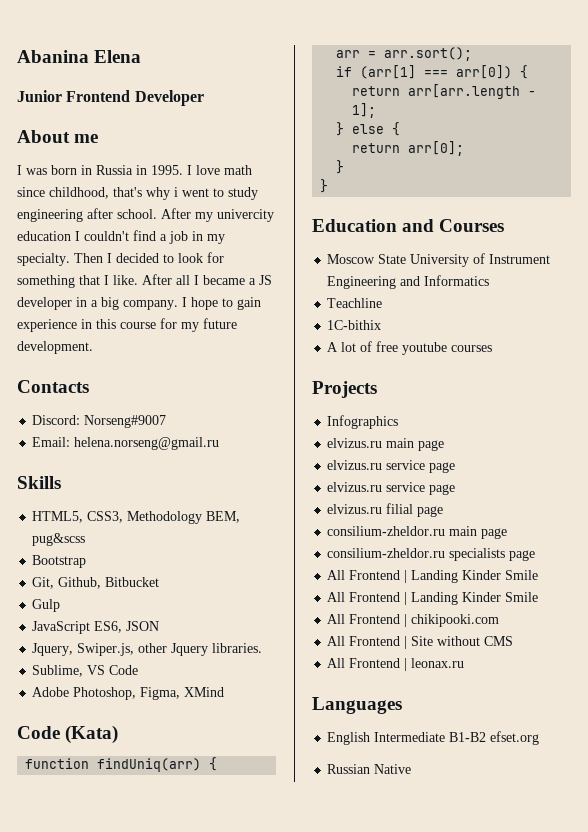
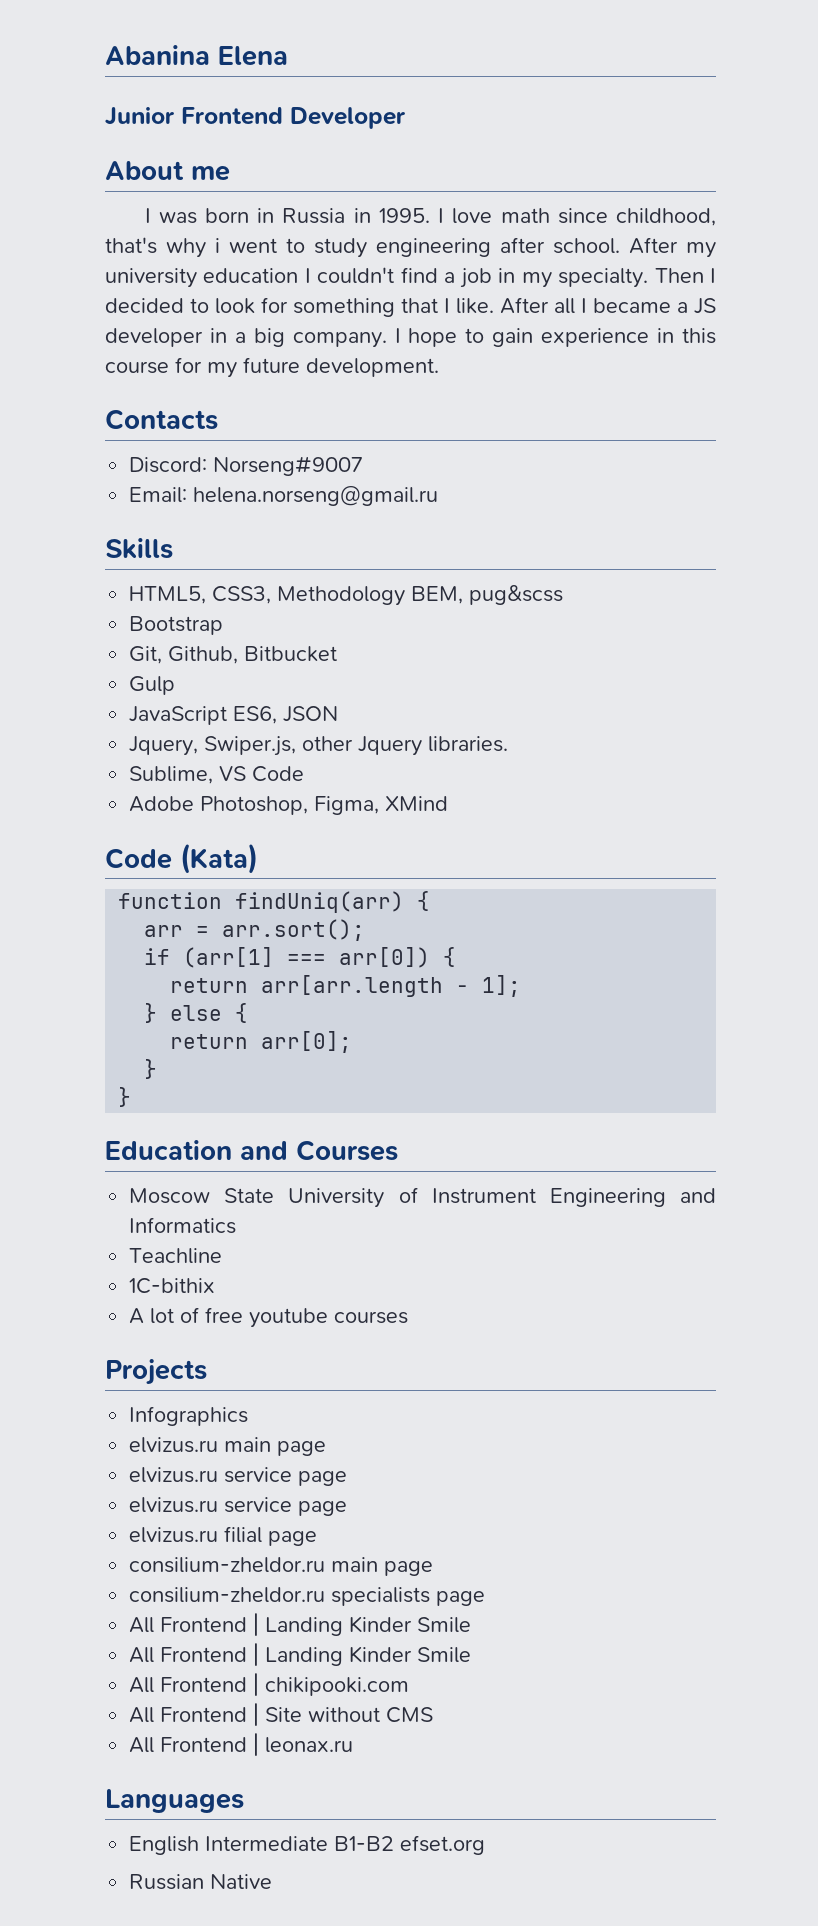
- After my univercity education I couldn't find a job in my specialty.
+ After my university education I couldn't find a job in my specialty.

